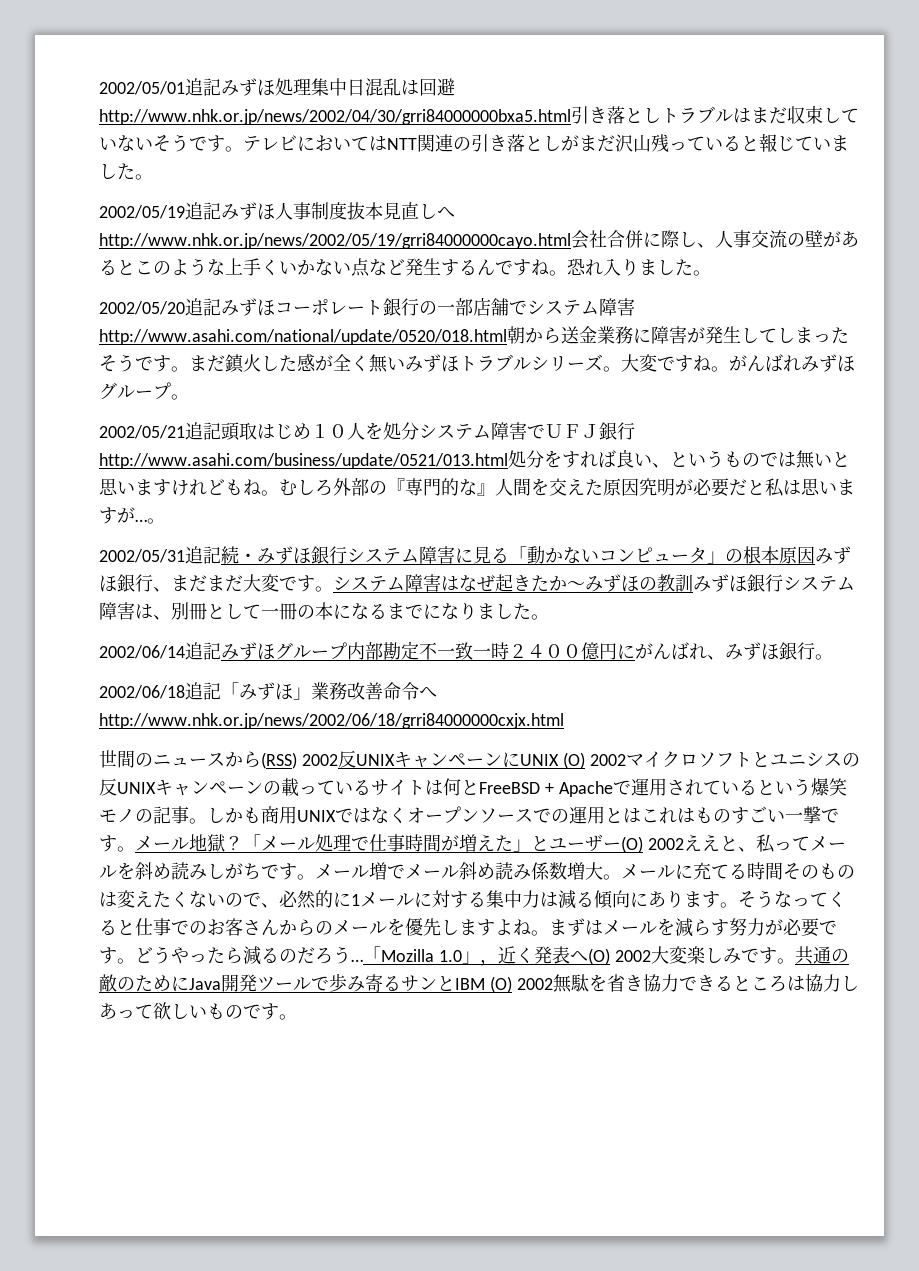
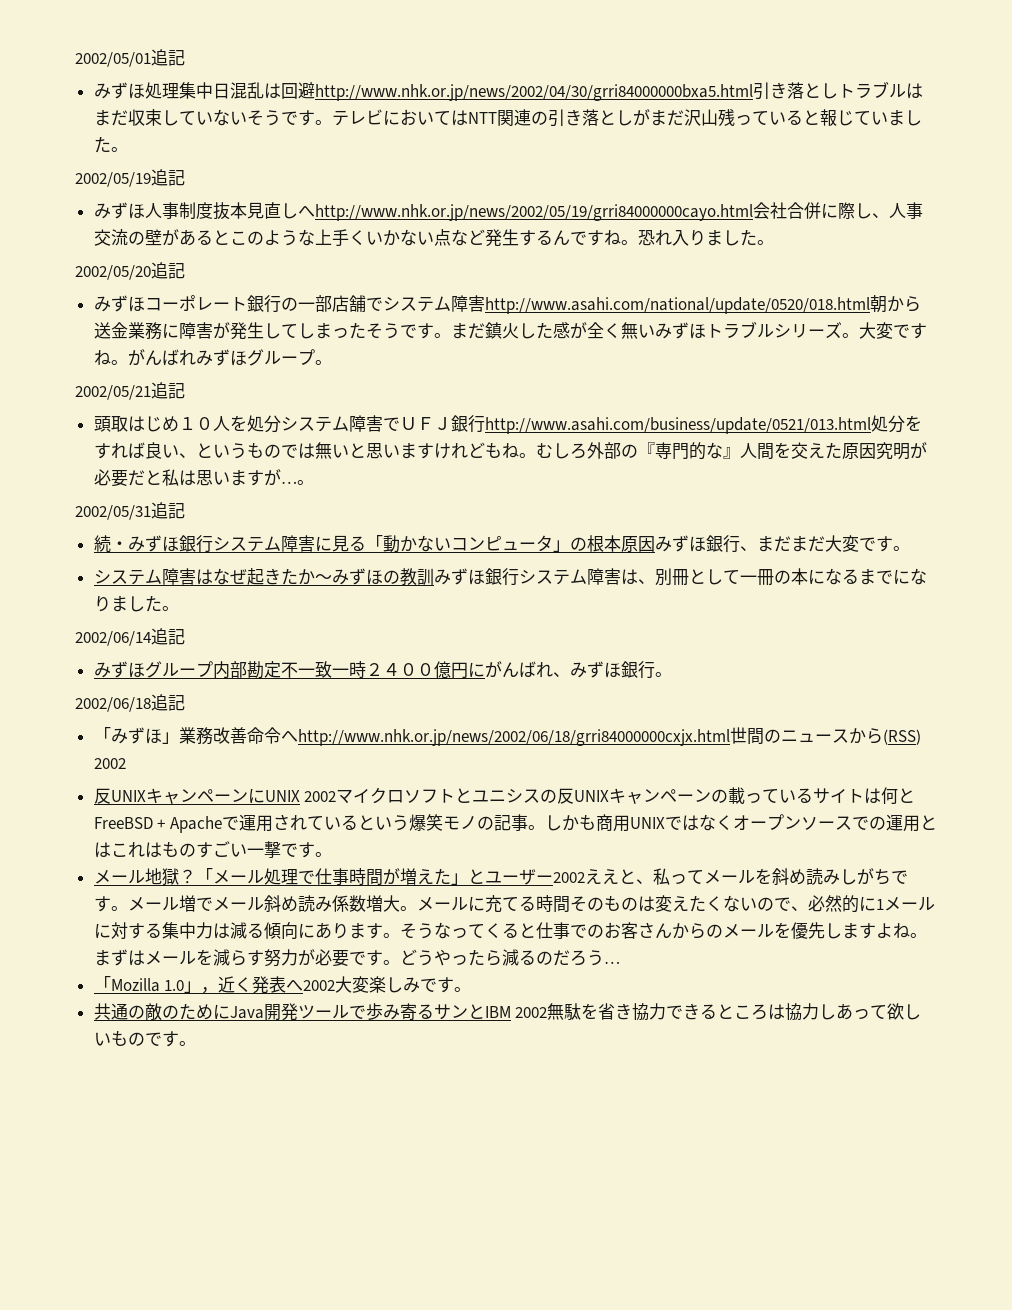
- 2002/05/01追記みずほ処理集中日混乱は回避http://www.nhk.or.jp/news/2002/04/30/grri84000000bxa5.html引き落としトラブルはまだ収束していないそうです。
+ 2002/05/01追記
+ みずほ処理集中日混乱は回避http://www.nhk.or.jp/news/2002/04/30/grri84000000bxa5.html引き落としトラブルはまだ収束していないそうです。
- 2002/05/19追記みずほ人事制度抜本見直しへhttp://www.nhk.or.jp/news/2002/05/19/grri84000000cayo.html会社合併に際し、人事交流の壁があるとこのような上手くいかない点など発生するんですね。
+ 2002/05/19追記
+ みずほ人事制度抜本見直しへhttp://www.nhk.or.jp/news/2002/05/19/grri84000000cayo.html会社合併に際し、人事交流の壁があるとこのような上手くいかない点など発生するんですね。
- 2002/05/20追記みずほコーポレート銀行の一部店舗でシステム障害http://www.asahi.com/national/update/0520/018.html朝から送金業務に障害が発生してしまったそうです。
+ 2002/05/20追記
+ みずほコーポレート銀行の一部店舗でシステム障害http://www.asahi.com/national/update/0520/018.html朝から送金業務に障害が発生してしまったそうです。
- 2002/05/21追記頭取はじめ１０人を処分システム障害でＵＦＪ銀行http://www.asahi.com/business/update/0521/013.html処分をすれば良い、というものでは無いと思いますけれどもね。
+ 2002/05/21追記
+ 頭取はじめ１０人を処分システム障害でＵＦＪ銀行http://www.asahi.com/business/update/0521/013.html処分をすれば良い、というものでは無いと思いますけれどもね。
- 2002/05/31追記続・みずほ銀行システム障害に見る「動かないコンピュータ」の根本原因みずほ銀行、まだまだ大変です。システム障害はなぜ起きたか～みずほの教訓みずほ銀行システム障害は、別冊として一冊の本になるまでになりました。
+ 2002/05/31追記
+ 続・みずほ銀行システム障害に見る「動かないコンピュータ」の根本原因みずほ銀行、まだまだ大変です。
+ システム障害はなぜ起きたか～みずほの教訓みずほ銀行システム障害は、別冊として一冊の本になるまでになりました。
- 2002/06/14追記みずほグループ内部勘定不一致一時２４００億円にがんばれ、みずほ銀行。
+ 2002/06/14追記
+ みずほグループ内部勘定不一致一時２４００億円にがんばれ、みずほ銀行。
- 2002/06/18追記「みずほ」業務改善命令へhttp://www.nhk.or.jp/news/2002/06/18/grri84000000cxjx.html
- 世間のニュースから(RSS) 2002反UNIXキャンペーンにUNIX (O) 2002マイクロソフトとユニシスの反UNIXキャンペーンの載っているサイトは何とFreeBSD + Apacheで運用されているという爆笑モノの記事。
+ 2002/06/18追記
+ 「みずほ」業務改善命令へhttp://www.nhk.or.jp/news/2002/06/18/grri84000000cxjx.html世間のニュースから(RSS) 2002
+ 反UNIXキャンペーンにUNIX 2002マイクロソフトとユニシスの反UNIXキャンペーンの載っているサイトは何とFreeBSD + Apacheで運用されているという爆笑モノの記事。
- しかも商用UNIXではなくオープンソースでの運用とはこれはものすごい一撃です。メール地獄？
+ しかも商用UNIXではなくオープンソースでの運用とはこれはものすごい一撃です。
+ メール地獄？
- 「メール処理で仕事時間が増えた」とユーザー(O) 2002ええと、私ってメールを斜め読みしがちです。
+ 「メール処理で仕事時間が増えた」とユーザー2002ええと、私ってメールを斜め読みしがちです。
- どうやったら減るのだろう…「Mozilla 1.0」，近く発表へ(O) 2002大変楽しみです。共通の敵のためにJava開発ツールで歩み寄るサンとIBM (O) 2002無駄を省き協力できるところは協力しあって欲しいものです。
+ どうやったら減るのだろう…
+ 「Mozilla 1.0」，近く発表へ2002大変楽しみです。
+ 共通の敵のためにJava開発ツールで歩み寄るサンとIBM 2002無駄を省き協力できるところは協力しあって欲しいものです。

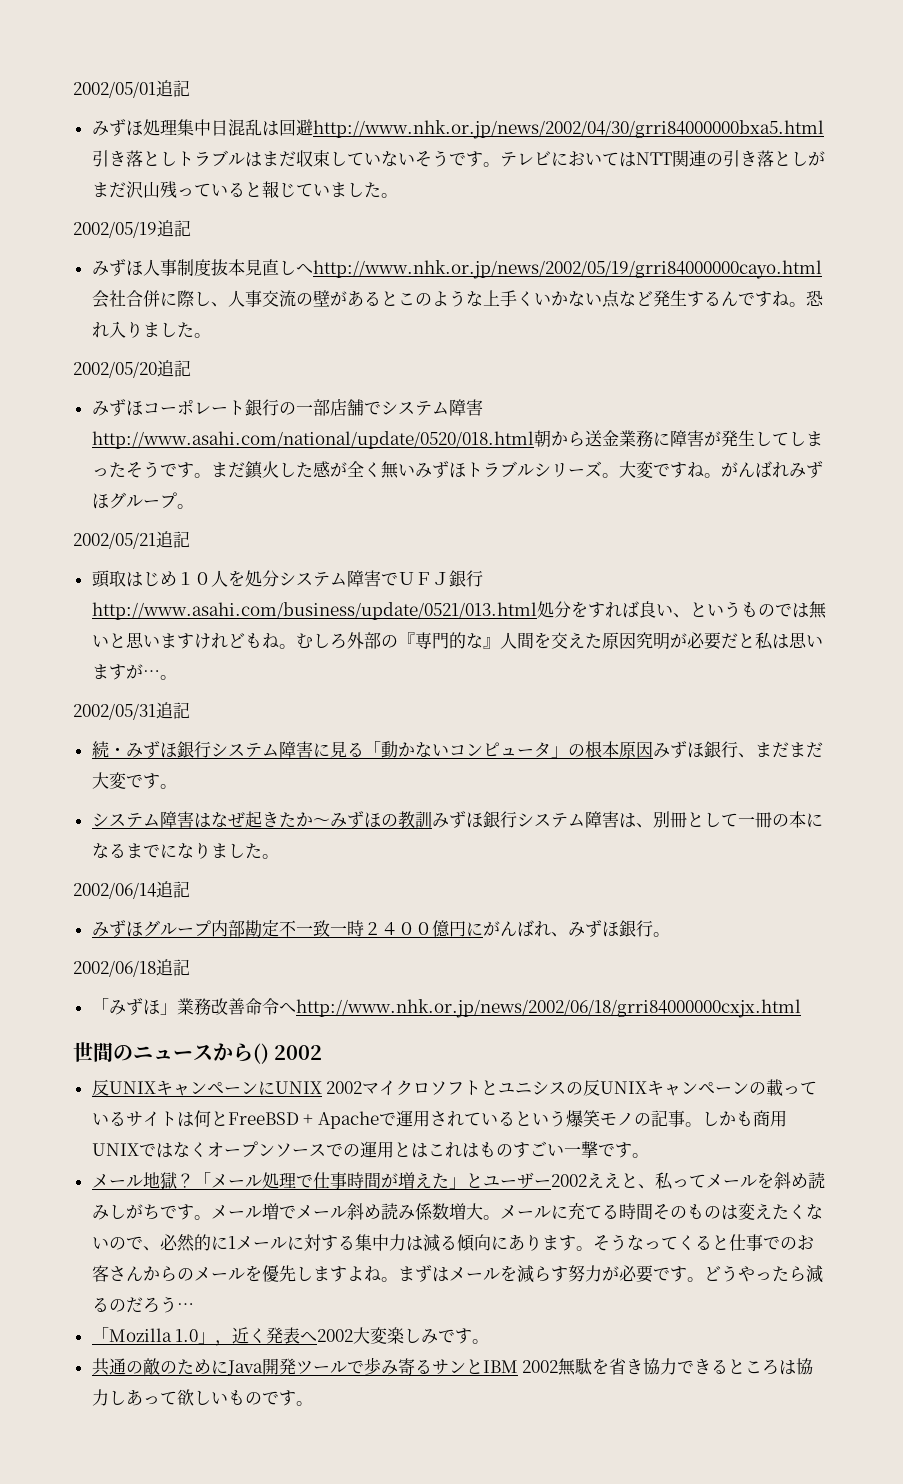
- 「みずほ」業務改善命令へhttp://www.nhk.or.jp/news/2002/06/18/grri84000000cxjx.html世間のニュースから(RSS) 2002
+ 「みずほ」業務改善命令へhttp://www.nhk.or.jp/news/2002/06/18/grri84000000cxjx.html
+ 世間のニュースから() 2002

